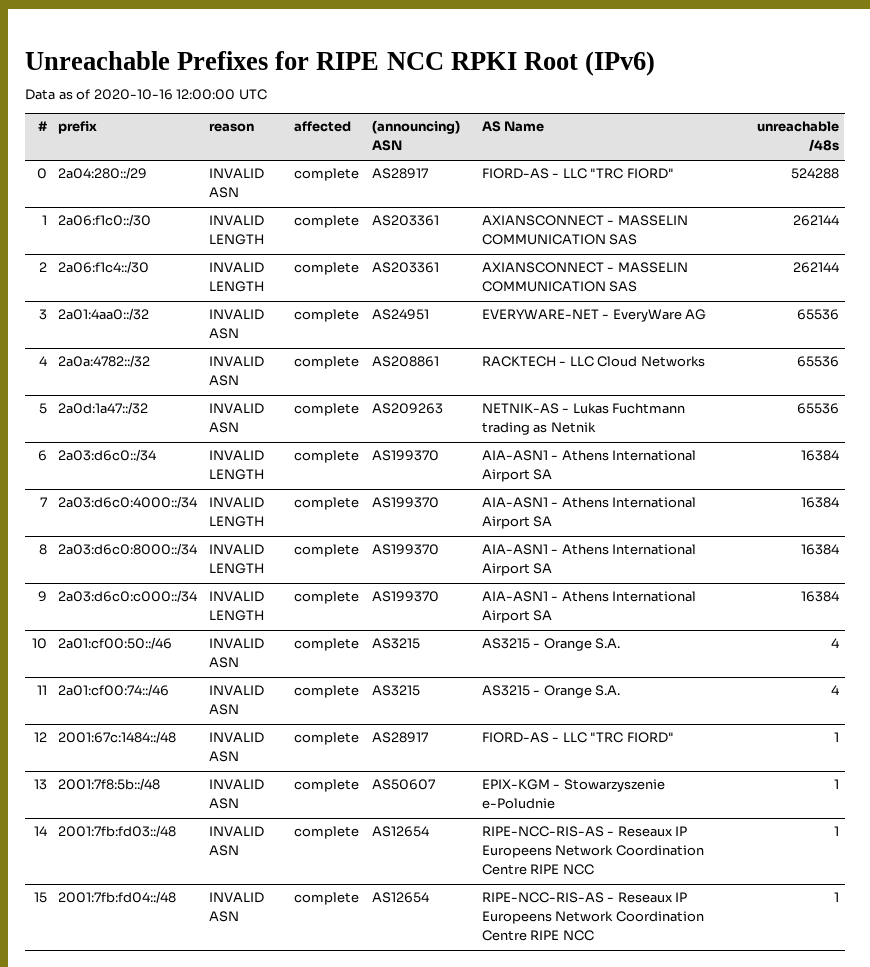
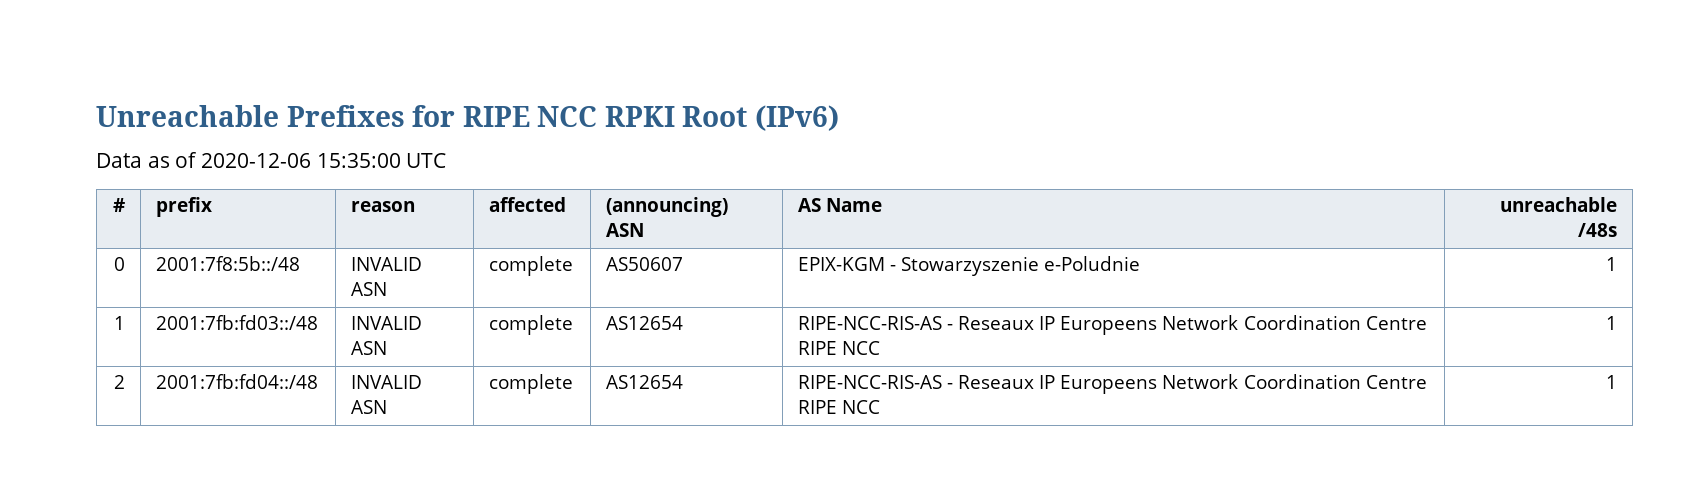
- Data as of 2020-10-16 12:00:00 UTC
+ Data as of 2020-12-06 15:35:00 UTC
- 0 | 2a04:280::/29 | INVALID ASN | complete | AS28917 | FIORD-AS - LLC "TRC FIORD" | 524288
- 1 | 2a06:f1c0::/30 | INVALID LENGTH | complete | AS203361 | AXIANSCONNECT - MASSELIN COMMUNICATION SAS | 262144
- 2 | 2a06:f1c4::/30 | INVALID LENGTH | complete | AS203361 | AXIANSCONNECT - MASSELIN COMMUNICATION SAS | 262144
- 3 | 2a01:4aa0::/32 | INVALID ASN | complete | AS24951 | EVERYWARE-NET - EveryWare AG | 65536
- 4 | 2a0a:4782::/32 | INVALID ASN | complete | AS208861 | RACKTECH - LLC Cloud Networks | 65536
- 5 | 2a0d:1a47::/32 | INVALID ASN | complete | AS209263 | NETNIK-AS - Lukas Fuchtmann trading as Netnik | 65536
- 6 | 2a03:d6c0::/34 | INVALID LENGTH | complete | AS199370 | AIA-ASN1 - Athens International Airport SA | 16384
- 7 | 2a03:d6c0:4000::/34 | INVALID LENGTH | complete | AS199370 | AIA-ASN1 - Athens International Airport SA | 16384
- 8 | 2a03:d6c0:8000::/34 | INVALID LENGTH | complete | AS199370 | AIA-ASN1 - Athens International Airport SA | 16384
- 9 | 2a03:d6c0:c000::/34 | INVALID LENGTH | complete | AS199370 | AIA-ASN1 - Athens International Airport SA | 16384
- 10 | 2a01:cf00:50::/46 | INVALID ASN | complete | AS3215 | AS3215 - Orange S.A. | 4
- 11 | 2a01:cf00:74::/46 | INVALID ASN | complete | AS3215 | AS3215 - Orange S.A. | 4
- 12 | 2001:67c:1484::/48 | INVALID ASN | complete | AS28917 | FIORD-AS - LLC "TRC FIORD" | 1
- 13 | 2001:7f8:5b::/48 | INVALID ASN | complete | AS50607 | EPIX-KGM - Stowarzyszenie e-Poludnie | 1
+ 0 | 2001:7f8:5b::/48 | INVALID ASN | complete | AS50607 | EPIX-KGM - Stowarzyszenie e-Poludnie | 1
- 14 | 2001:7fb:fd03::/48 | INVALID ASN | complete | AS12654 | RIPE-NCC-RIS-AS - Reseaux IP Europeens Network Coordination Centre RIPE NCC | 1
+ 1 | 2001:7fb:fd03::/48 | INVALID ASN | complete | AS12654 | RIPE-NCC-RIS-AS - Reseaux IP Europeens Network Coordination Centre RIPE NCC | 1
- 15 | 2001:7fb:fd04::/48 | INVALID ASN | complete | AS12654 | RIPE-NCC-RIS-AS - Reseaux IP Europeens Network Coordination Centre RIPE NCC | 1
+ 2 | 2001:7fb:fd04::/48 | INVALID ASN | complete | AS12654 | RIPE-NCC-RIS-AS - Reseaux IP Europeens Network Coordination Centre RIPE NCC | 1

